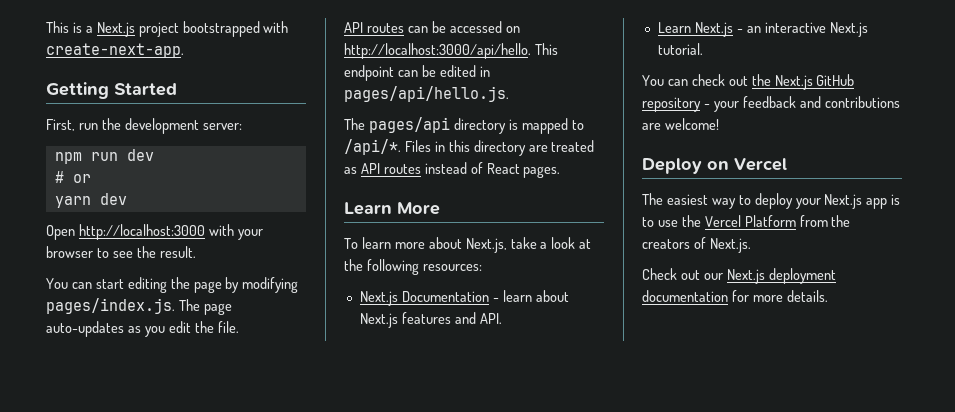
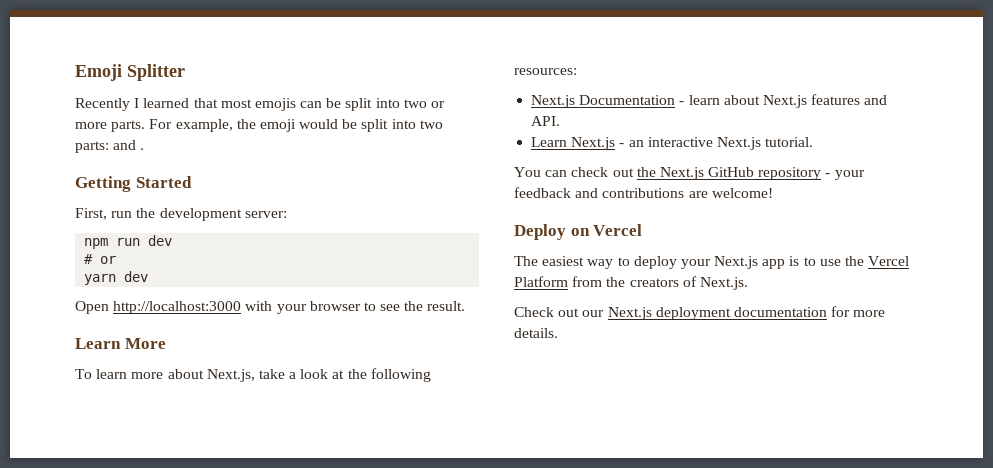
- This is a Next.js project bootstrapped with create-next-app.
+ Emoji Splitter
+ Recently I learned that most emojis can be split into two or more parts. For example, the emoji would be split into two parts: and .
- You can start editing the page by modifying pages/index.js. The page auto-updates as you edit the file.
- API routes can be accessed on http://localhost:3000/api/hello. This endpoint can be edited in pages/api/hello.js.
- The pages/api directory is mapped to /api/*. Files in this directory are treated as API routes instead of React pages.

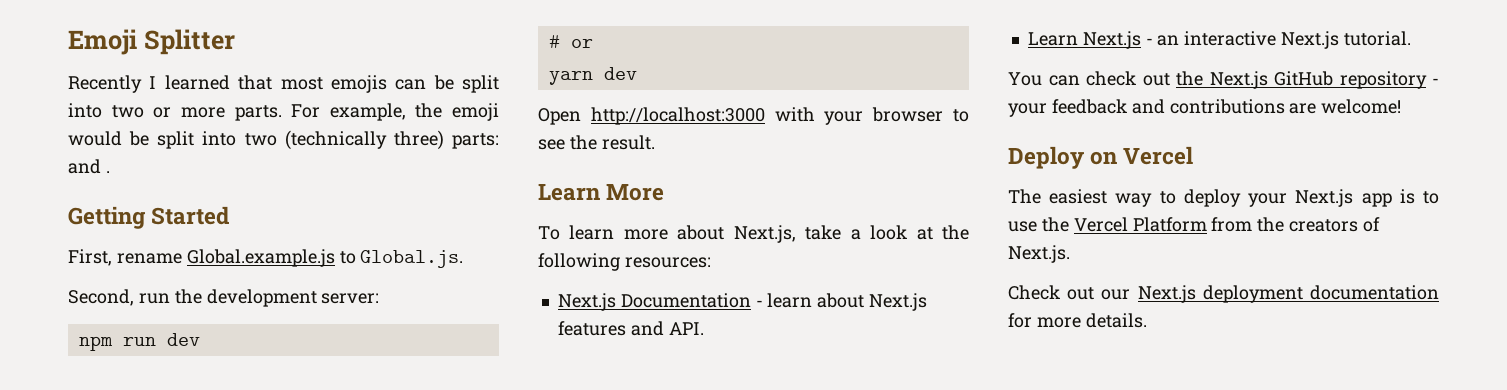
- For example, the emoji would be split into two parts: and .
+ For example, the emoji would be split into two (technically three) parts: and .
- First, run the development server:
+ First, rename Global.example.js to Global.js.
+ Second, run the development server:

